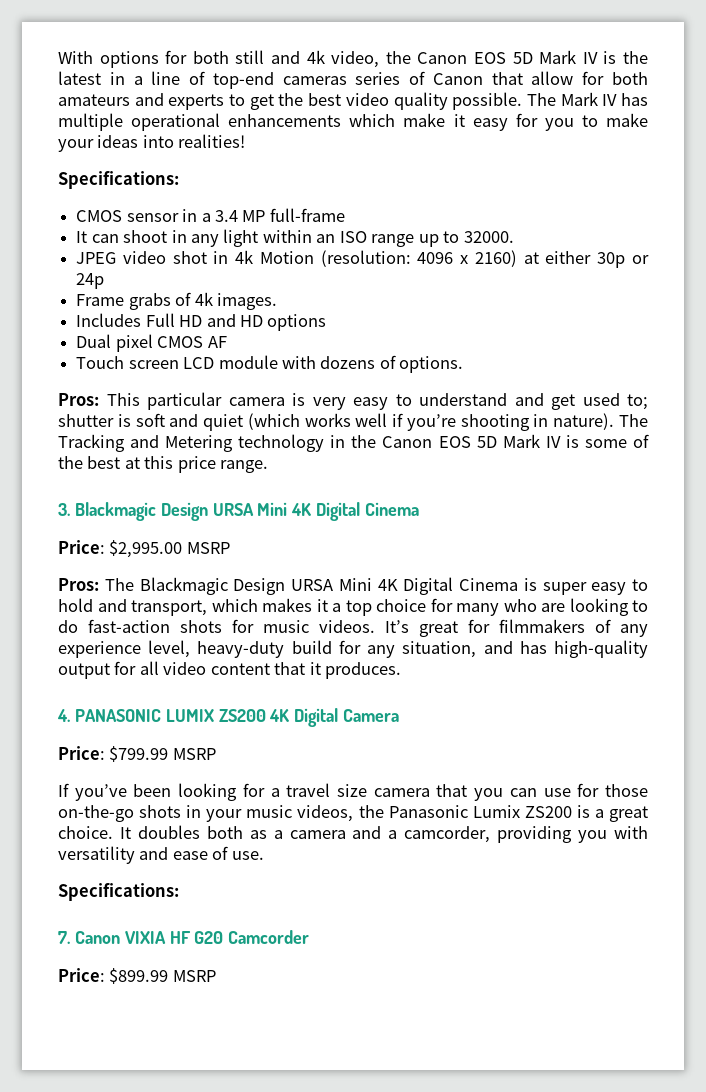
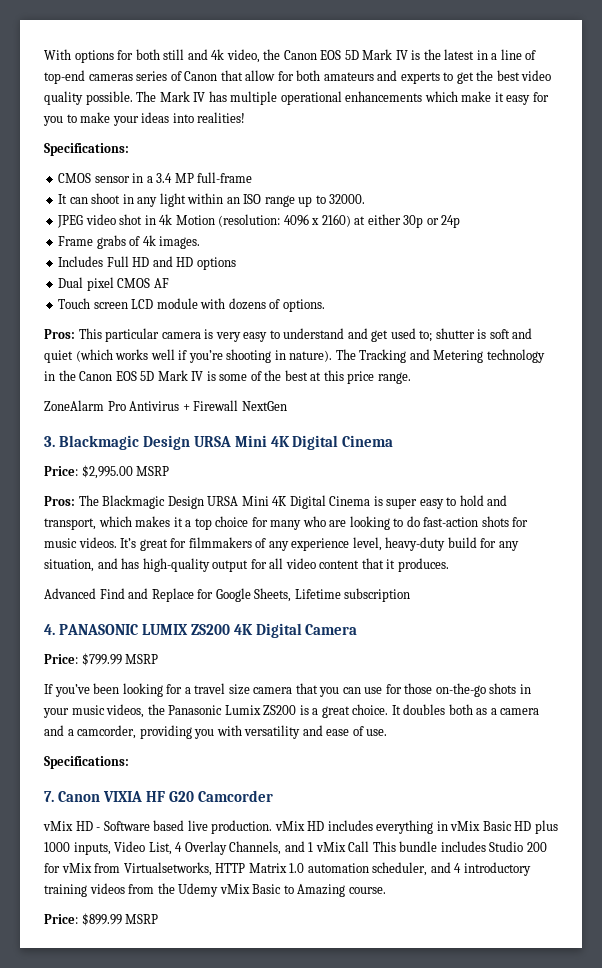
+ ZoneAlarm Pro Antivirus + Firewall NextGen
+ Advanced Find and Replace for Google Sheets, Lifetime subscription
+ vMix HD - Software based live production. vMix HD includes everything in vMix Basic HD plus 1000 inputs, Video List, 4 Overlay Channels, and 1 vMix Call This bundle includes Studio 200 for vMix from Virtualsetworks, HTTP Matrix 1.0 automation scheduler, and 4 introductory training videos from the Udemy vMix Basic to Amazing course.

